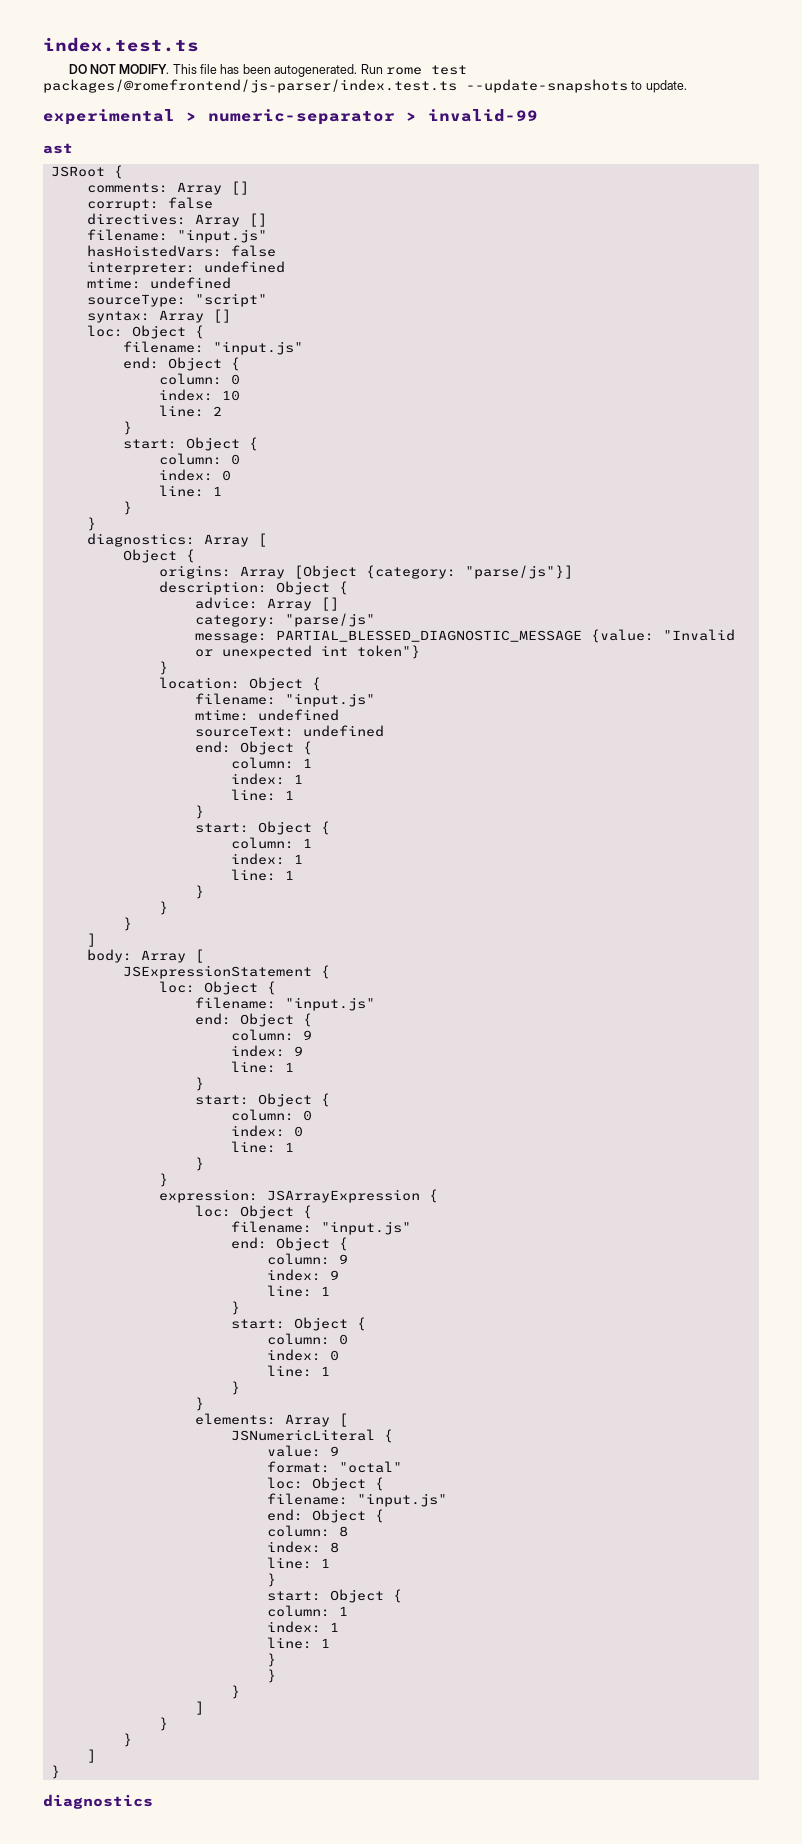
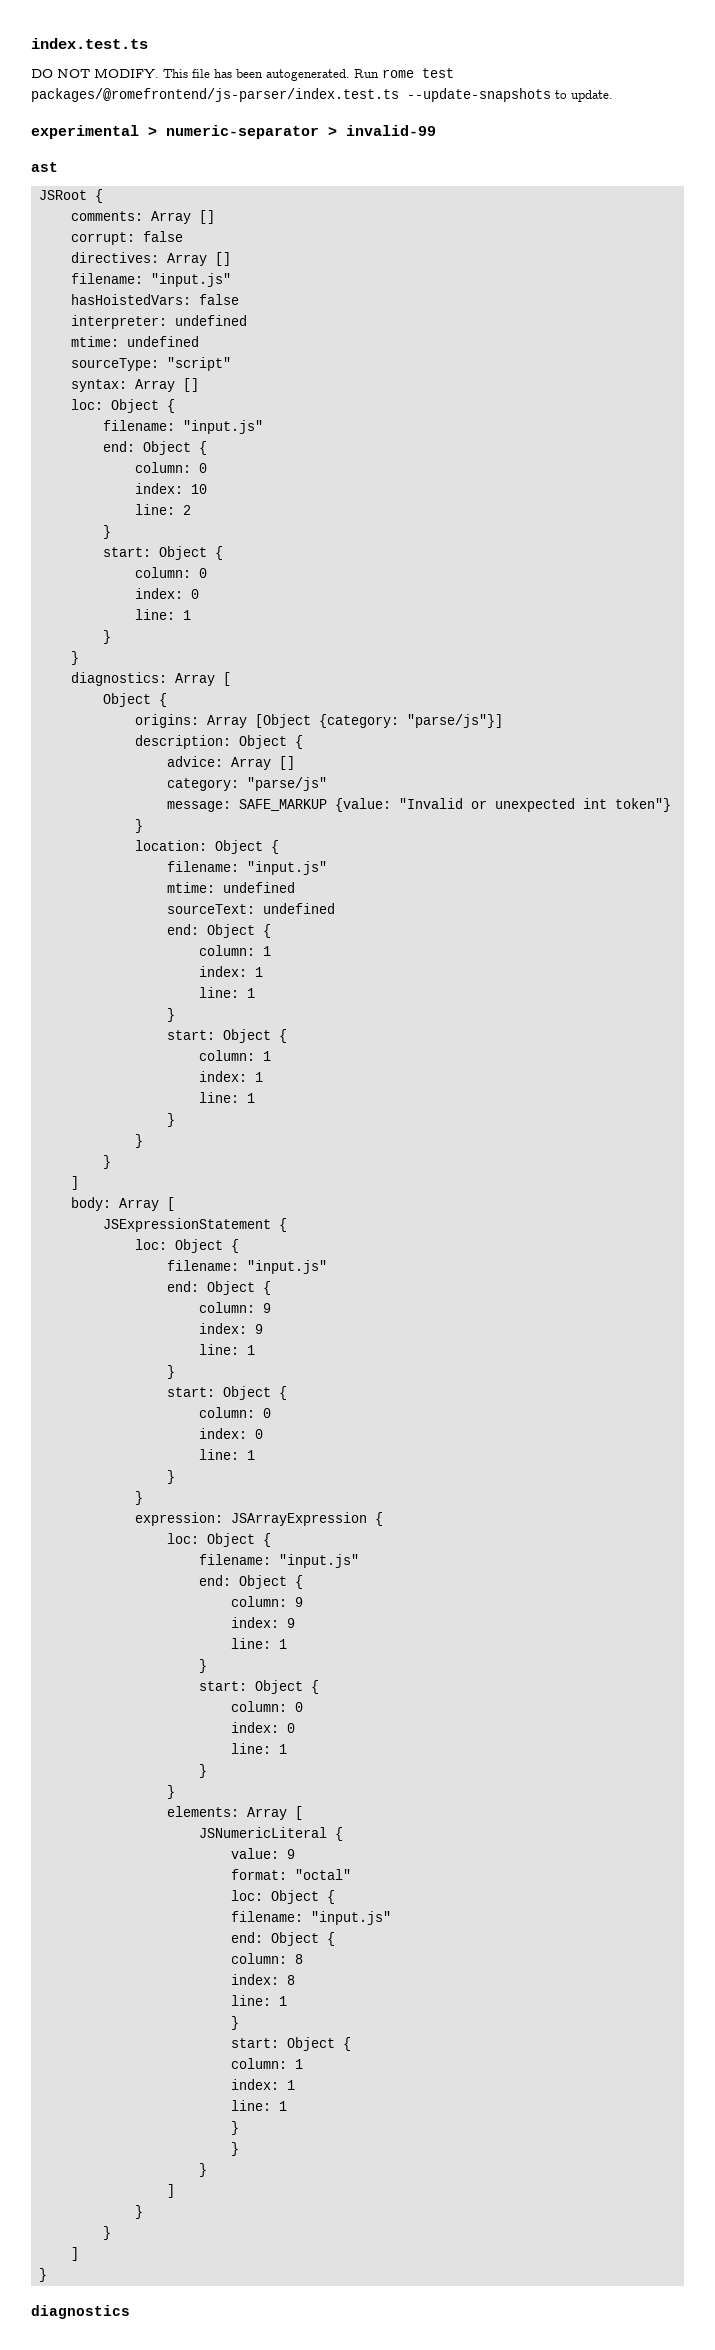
- message: PARTIAL_BLESSED_DIAGNOSTIC_MESSAGE {value: "Invalid or unexpected int token"}
+ message: SAFE_MARKUP {value: "Invalid or unexpected int token"}

